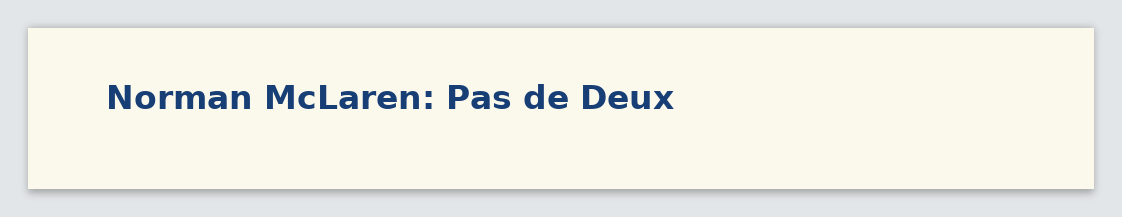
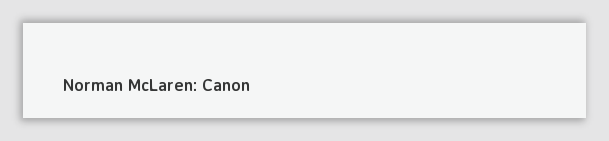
- Norman McLaren: Pas de Deux
+ Norman McLaren: Canon

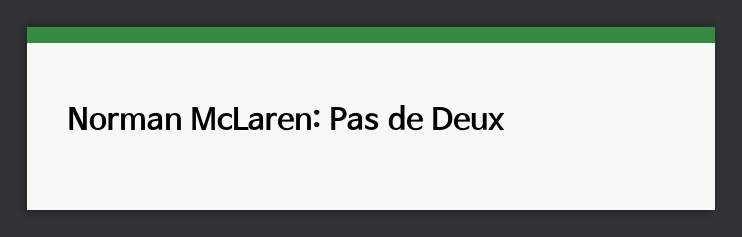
- Norman McLaren: Canon
+ Norman McLaren: Pas de Deux

